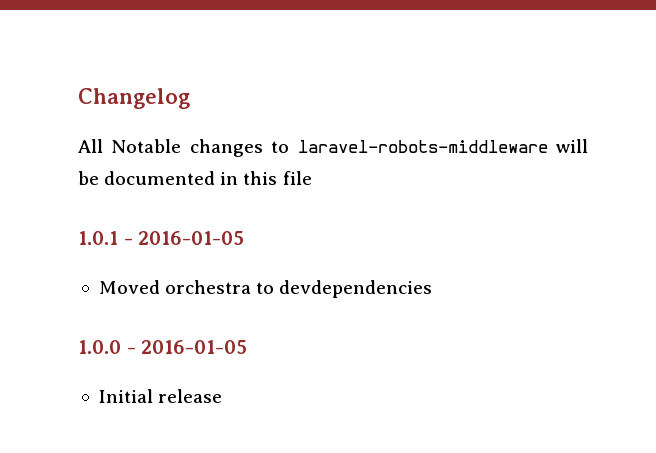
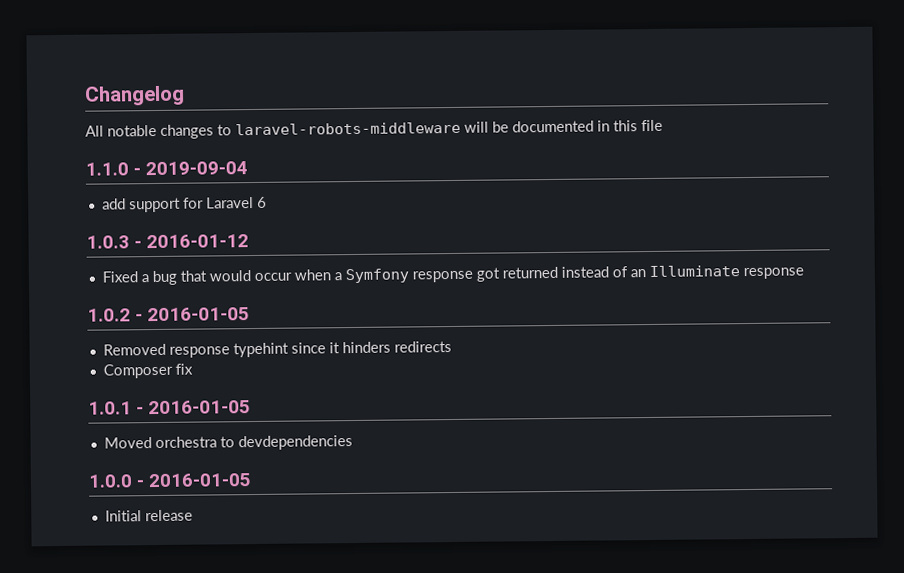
- All Notable changes to laravel-robots-middleware will be documented in this file
+ All notable changes to laravel-robots-middleware will be documented in this file
+ 1.1.0 - 2019-09-04
+ add support for Laravel 6
+ 1.0.3 - 2016-01-12
+ Fixed a bug that would occur when a Symfony response got returned instead of an Illuminate response
+ 1.0.2 - 2016-01-05
+ Removed response typehint since it hinders redirects
+ Composer fix

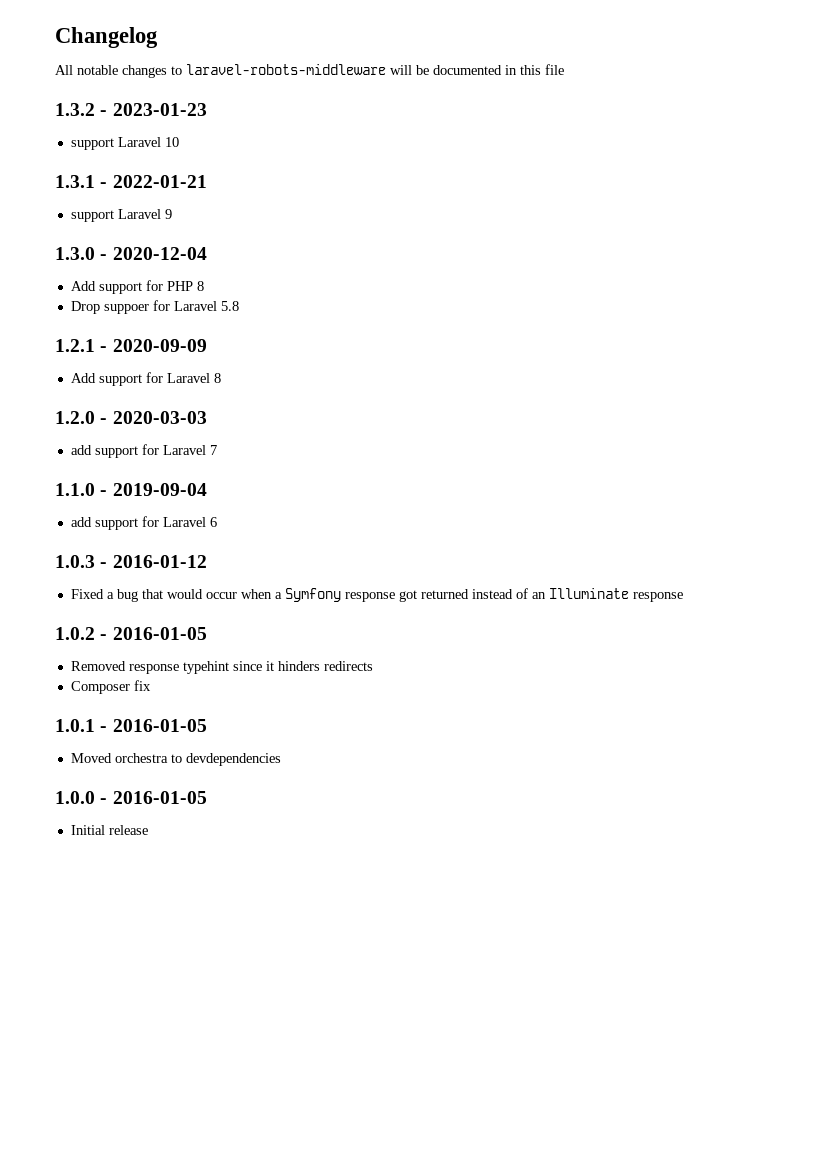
+ 1.3.2 - 2023-01-23
+ support Laravel 10
+ 1.3.1 - 2022-01-21
+ support Laravel 9
+ 1.3.0 - 2020-12-04
+ Add support for PHP 8
+ Drop suppoer for Laravel 5.8
+ 1.2.1 - 2020-09-09
+ Add support for Laravel 8
+ 1.2.0 - 2020-03-03
+ add support for Laravel 7

